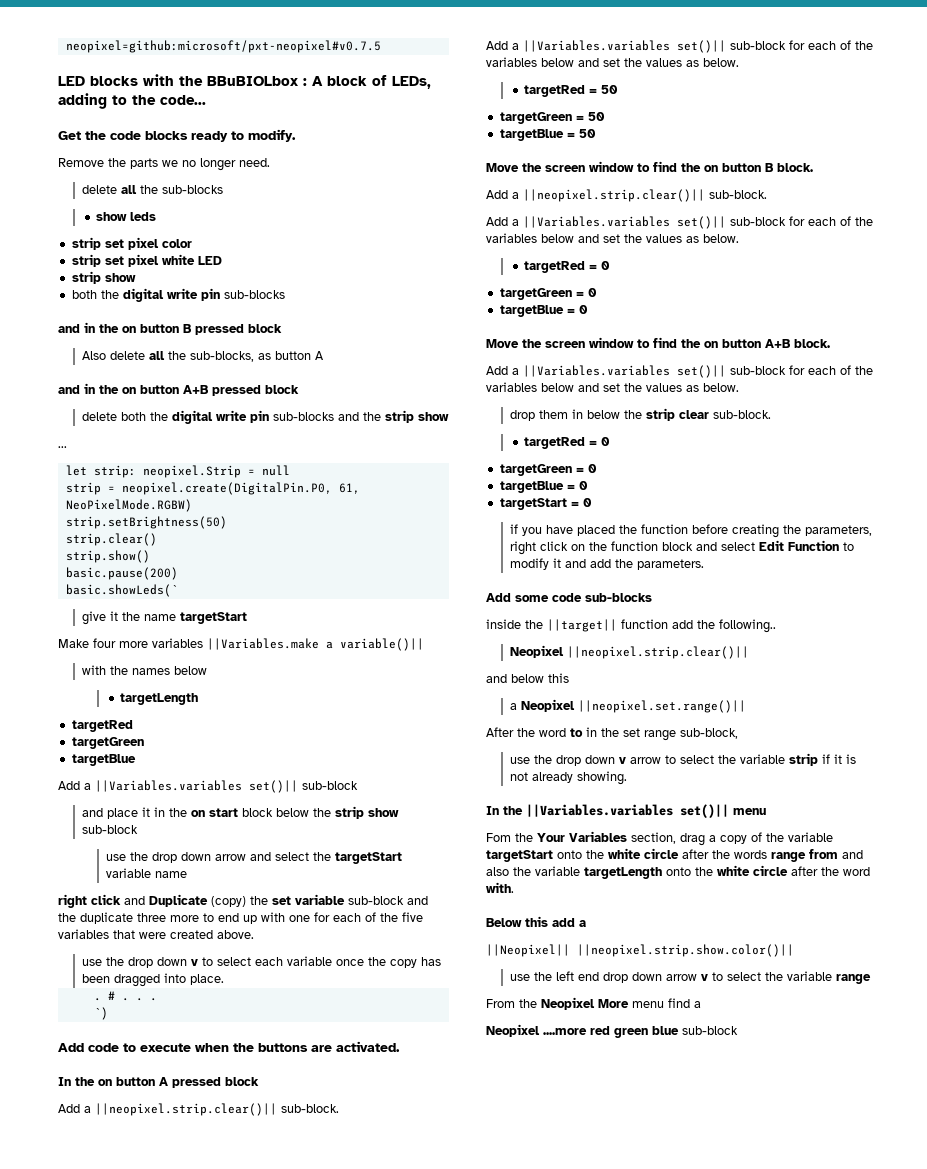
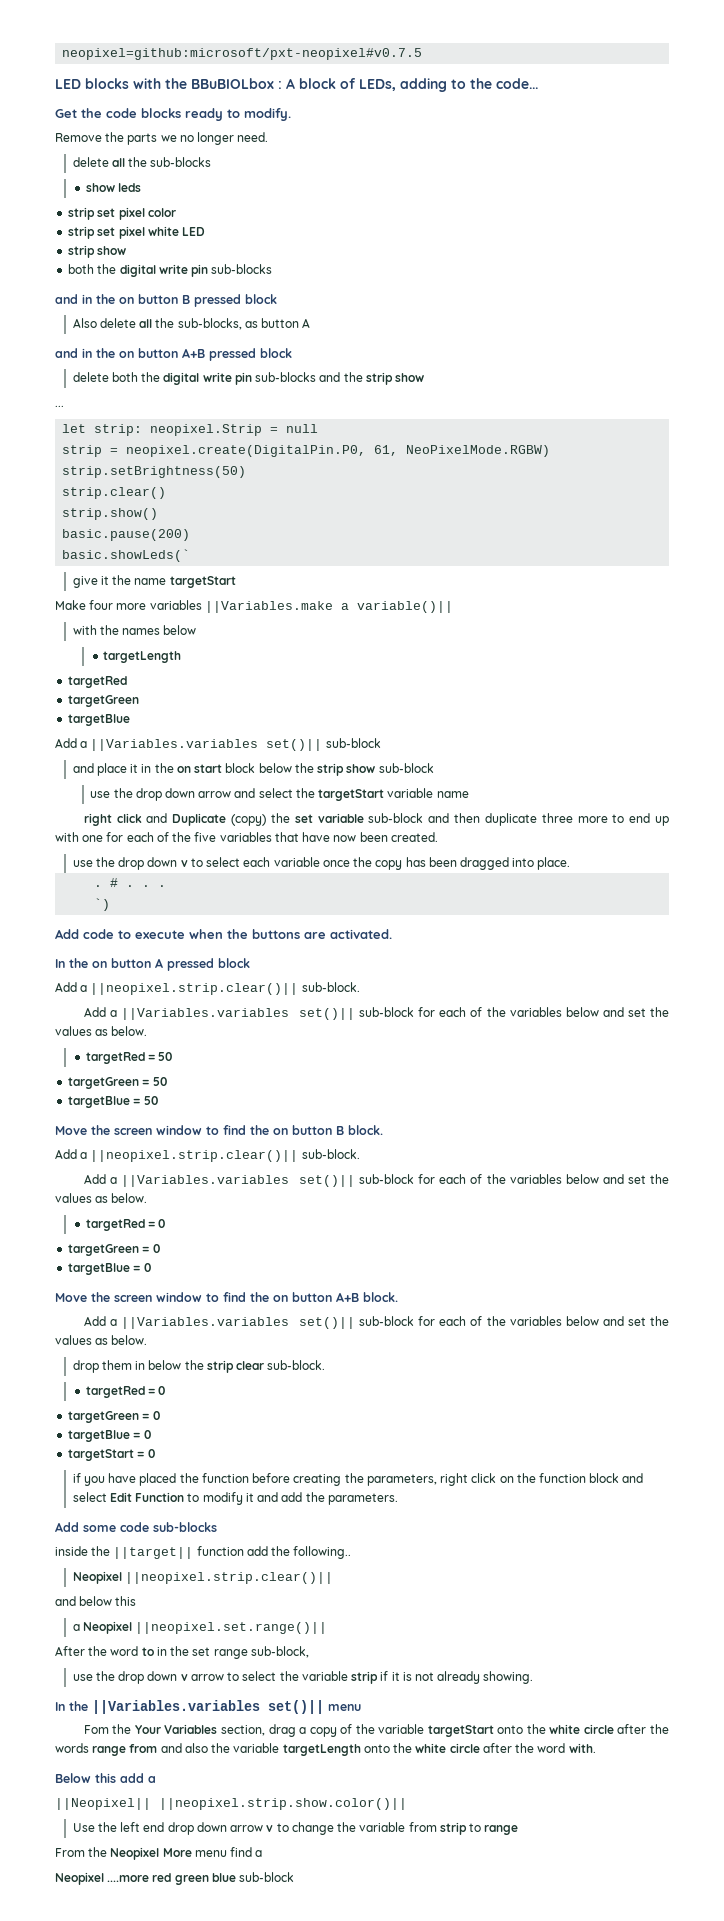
- right click and Duplicate (copy) the set variable sub-block and the duplicate three more to end up with one for each of the five variables that were created above.
+ right click and Duplicate (copy) the set variable sub-block and then duplicate three more to end up with one for each of the five variables that have now been created.
- use the left end drop down arrow v to select the variable range
+ Use the left end drop down arrow v to change the variable from strip to range

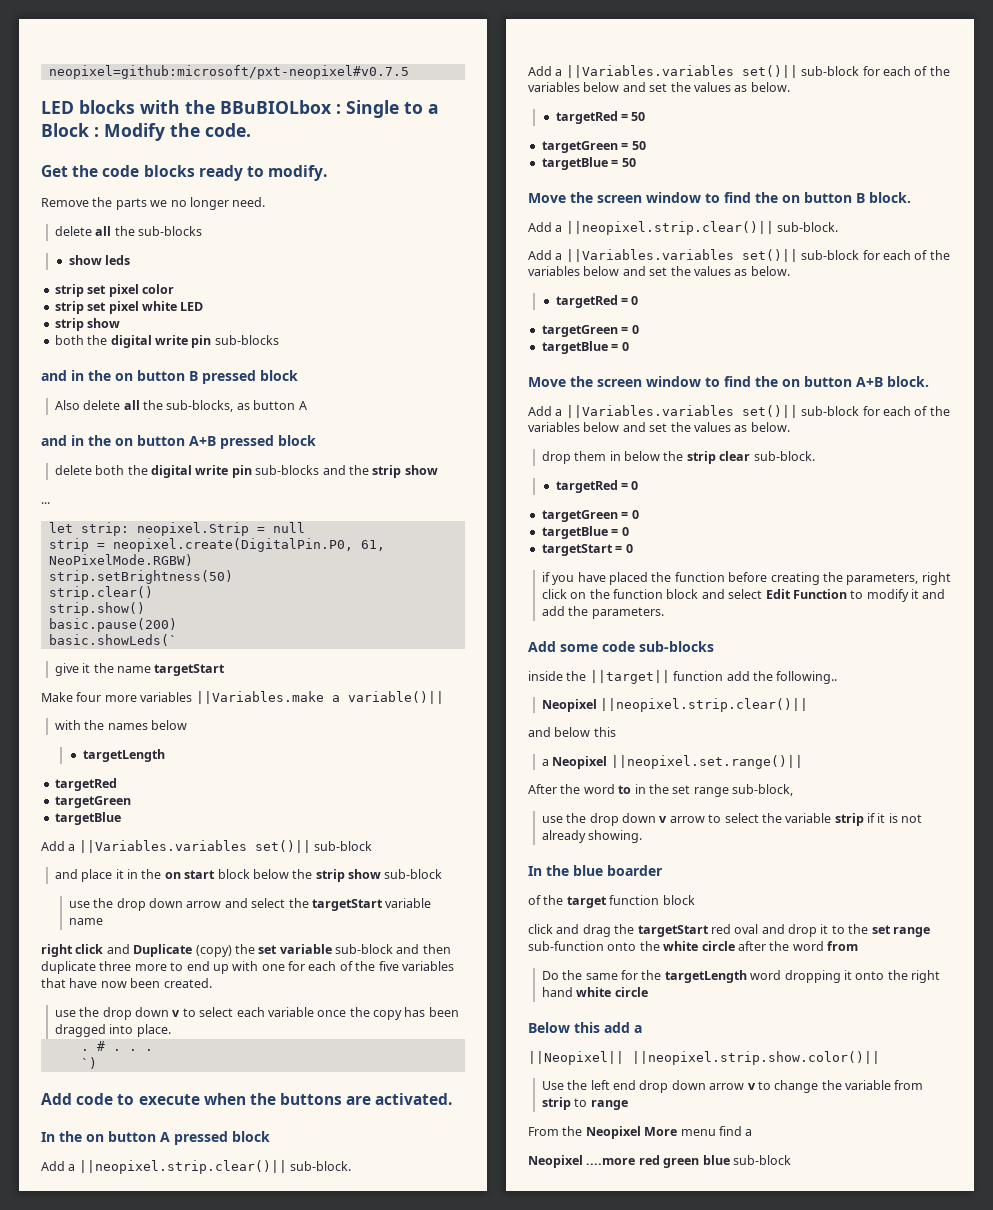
- LED blocks with the BBuBIOLbox : A block of LEDs, adding to the code...
+ LED blocks with the BBuBIOLbox : Single to a Block : Modify the code.
- In the ||Variables.variables set()|| menu
- Fom the Your Variables section, drag a copy of the variable targetStart onto the white circle after the words range from and also the variable targetLength onto the white circle after the word with.
+ In the blue boarder
+ of the target function block
+ click and drag the targetStart red oval and drop it to the set range sub-function onto the white circle after the word from
+ Do the same for the targetLength word dropping it onto the right hand white circle

